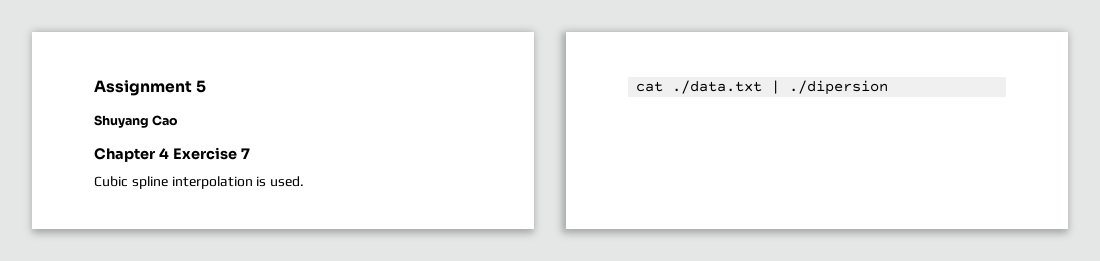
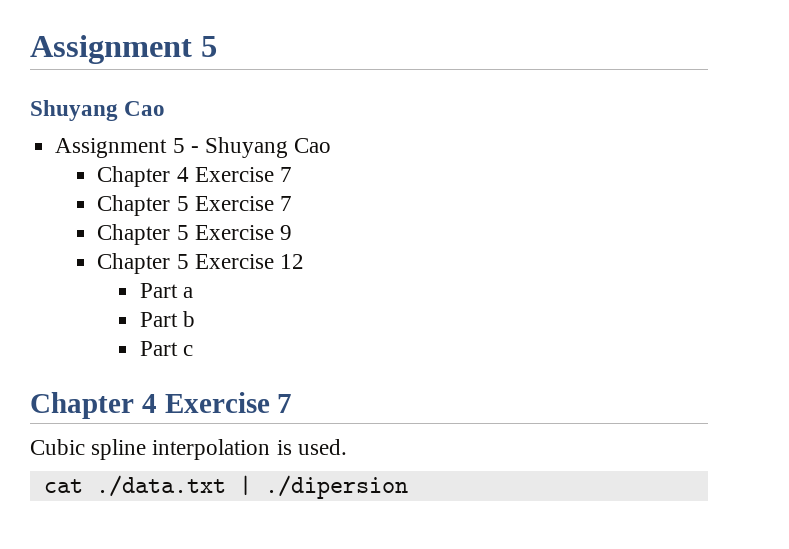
+ Assignment 5 - Shuyang Cao
+ Chapter 4 Exercise 7
+ Chapter 5 Exercise 7
+ Chapter 5 Exercise 9
+ Chapter 5 Exercise 12
+ Part a
+ Part b
+ Part c

